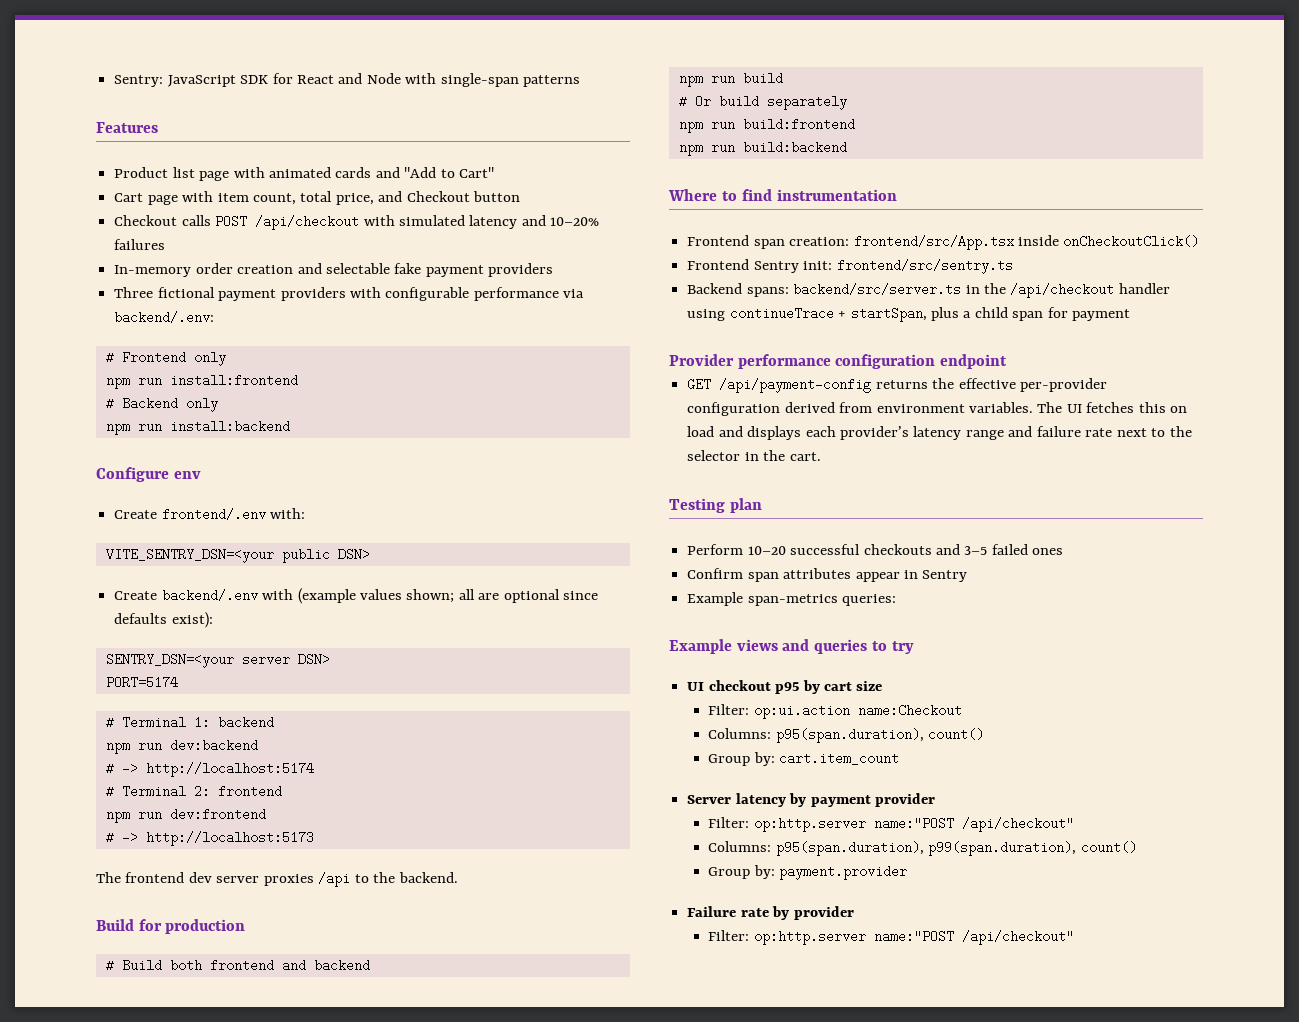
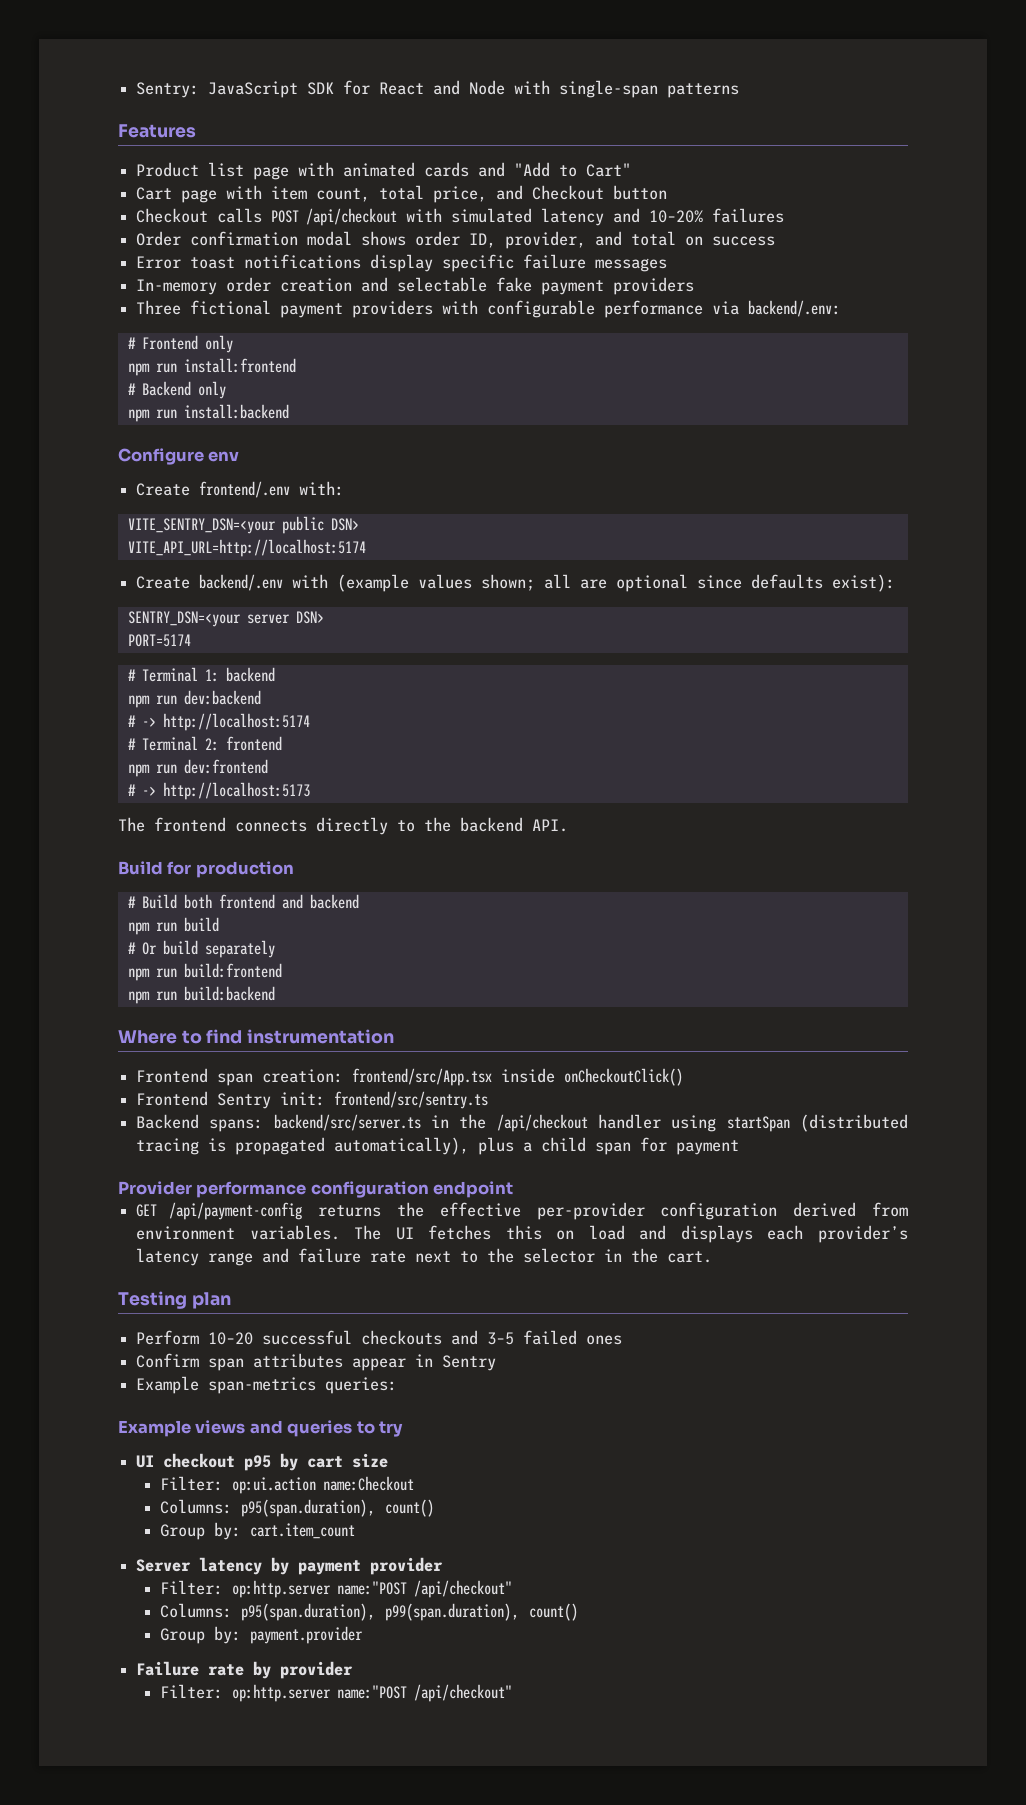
+ Order confirmation modal shows order ID, provider, and total on success
+ Error toast notifications display specific failure messages
+ VITE_API_URL=http://localhost:5174
- The frontend dev server proxies /api to the backend.
+ The frontend connects directly to the backend API.
- Backend spans: backend/src/server.ts in the /api/checkout handler using continueTrace + startSpan, plus a child span for payment
+ Backend spans: backend/src/server.ts in the /api/checkout handler using startSpan (distributed tracing is propagated automatically), plus a child span for payment

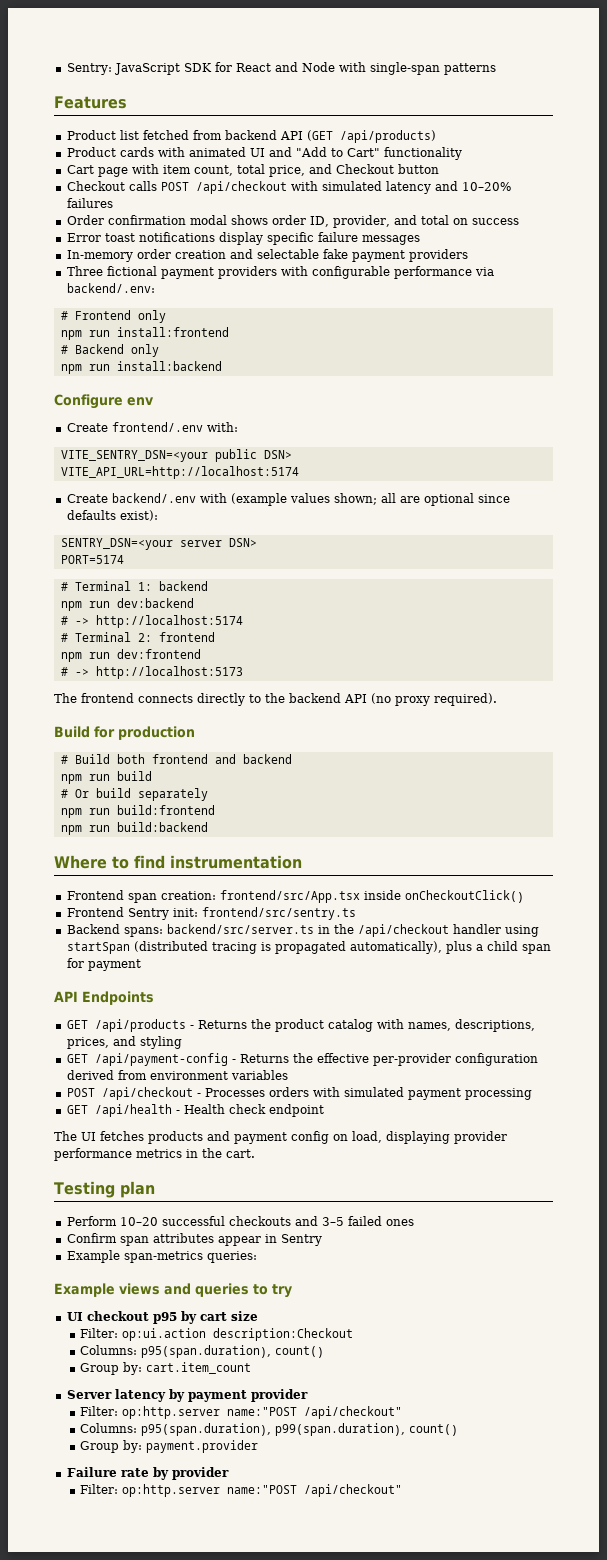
- Product list page with animated cards and "Add to Cart"
+ Product list fetched from backend API (GET /api/products)
+ Product cards with animated UI and "Add to Cart" functionality
- The frontend connects directly to the backend API.
+ The frontend connects directly to the backend API (no proxy required).
- Provider performance configuration endpoint
+ API Endpoints
+ GET /api/products - Returns the product catalog with names, descriptions, prices, and styling
- GET /api/payment-config returns the effective per-provider configuration derived from environment variables. The UI fetches this on load and displays each provider’s latency range and failure rate next to the selector in the cart.
+ GET /api/payment-config - Returns the effective per-provider configuration derived from environment variables
+ POST /api/checkout - Processes orders with simulated payment processing
+ GET /api/health - Health check endpoint
+ The UI fetches products and payment config on load, displaying provider performance metrics in the cart.
- Filter: op:ui.action name:Checkout
+ Filter: op:ui.action description:Checkout

